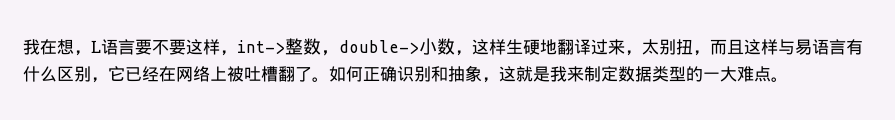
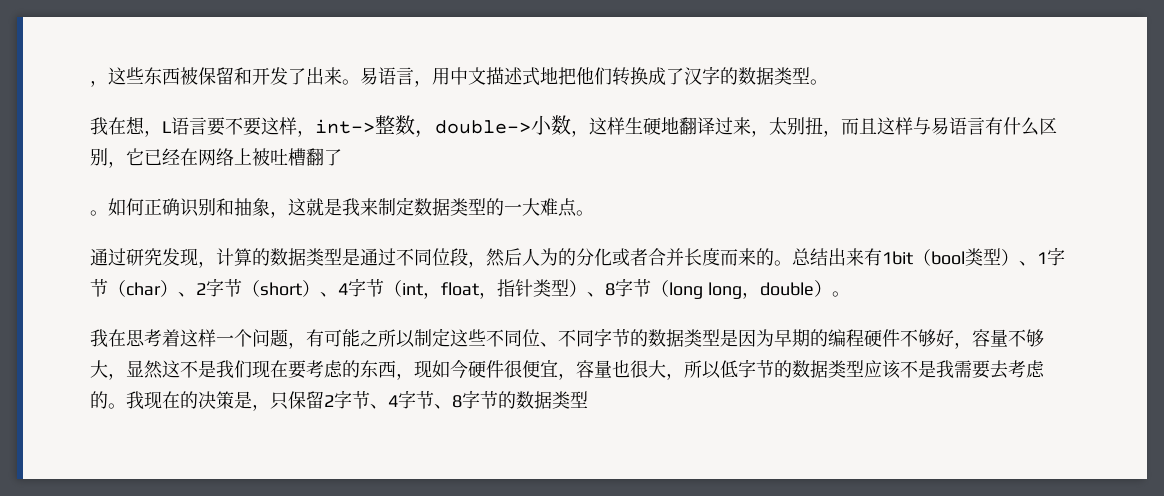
+ ，这些东西被保留和开发了出来。易语言，用中文描述式地把他们转换成了汉字的数据类型。
- 我在想，L语言要不要这样，int->整数，double->小数，这样生硬地翻译过来，太别扭，而且这样与易语言有什么区别，它已经在网络上被吐槽翻了。
+ 我在想，L语言要不要这样，int->整数，double->小数，这样生硬地翻译过来，太别扭，而且这样与易语言有什么区别，它已经在网络上被吐槽翻了
+ 。
+ 通过研究发现，计算的数据类型是通过不同位段，然后人为的分化或者合并长度而来的。总结出来有1bit（bool类型）、1字节（char）、2字节（short）、4字节（int，float，指针类型）、8字节（long long，double）。
+ 我在思考着这样一个问题，有可能之所以制定这些不同位、不同字节的数据类型是因为早期的编程硬件不够好，容量不够大，显然这不是我们现在要考虑的东西，现如今硬件很便宜，容量也很大，所以低字节的数据类型应该不是我需要去考虑的。我现在的决策是，只保留2字节、4字节、8字节的数据类型

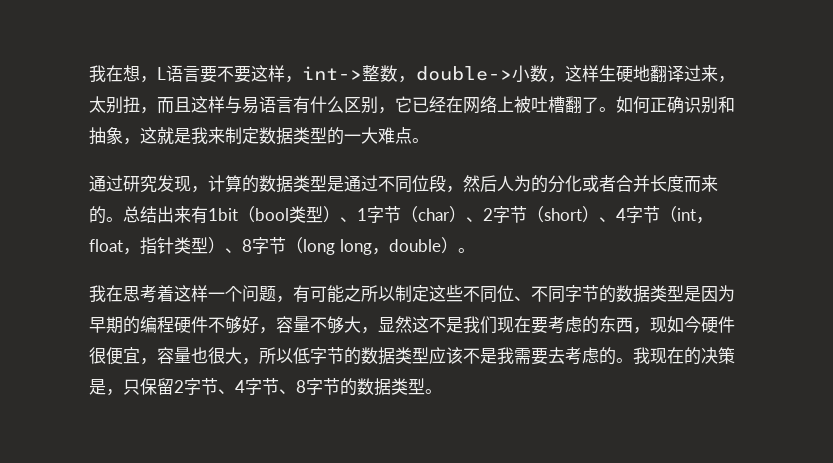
- ，这些东西被保留和开发了出来。易语言，用中文描述式地把他们转换成了汉字的数据类型。
- 我在想，L语言要不要这样，int->整数，double->小数，这样生硬地翻译过来，太别扭，而且这样与易语言有什么区别，它已经在网络上被吐槽翻了
- 。
+ 我在想，L语言要不要这样，int->整数，double->小数，这样生硬地翻译过来，太别扭，而且这样与易语言有什么区别，它已经在网络上被吐槽翻了。
- 我现在的决策是，只保留2字节、4字节、8字节的数据类型
+ 我现在的决策是，只保留2字节、4字节、8字节的数据类型。

